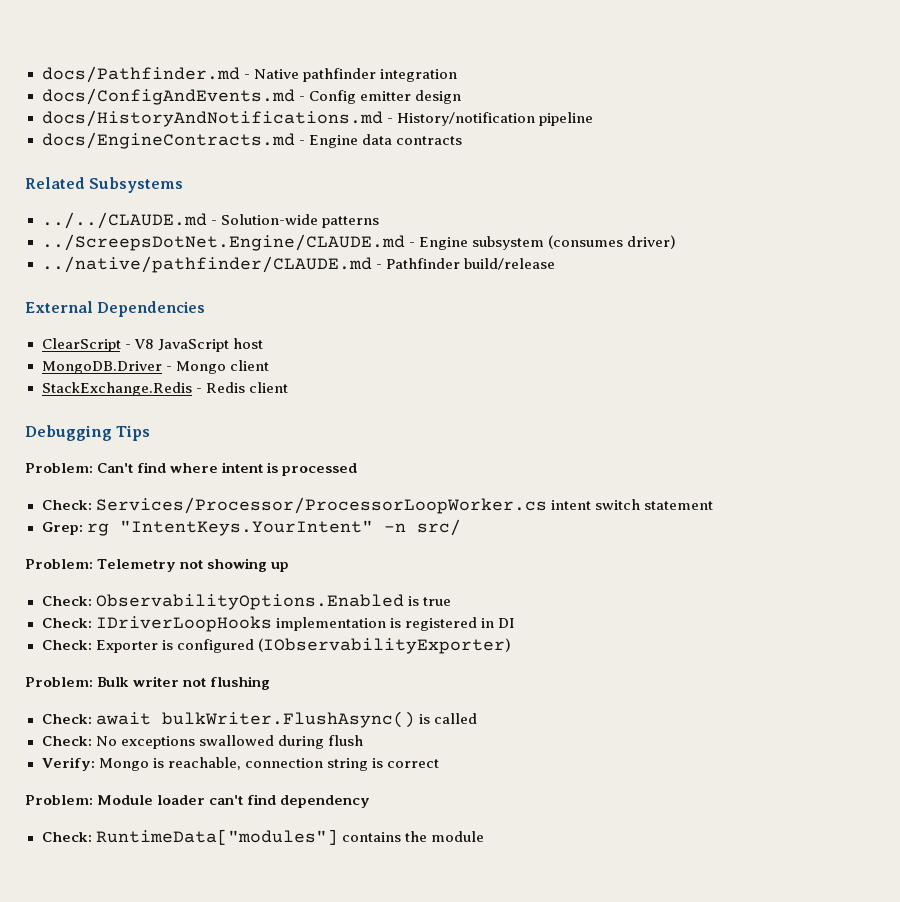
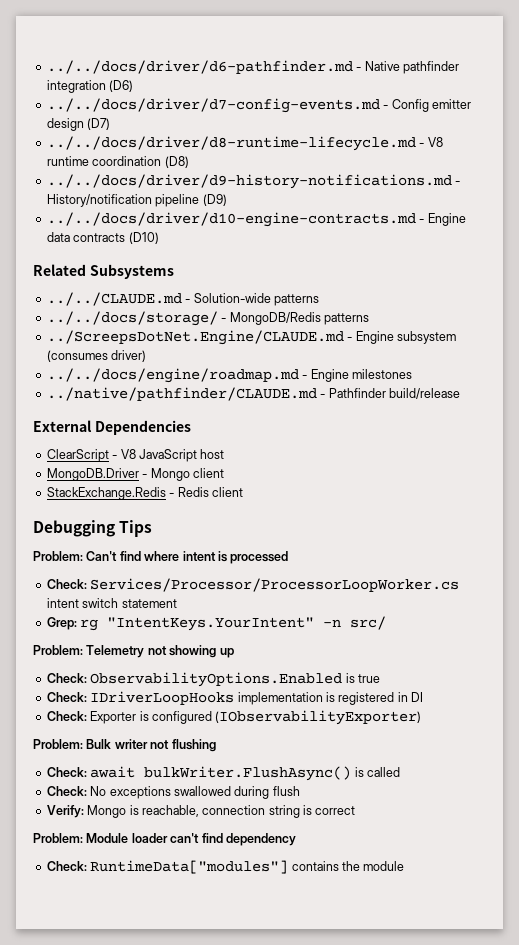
- docs/Pathfinder.md - Native pathfinder integration
- docs/ConfigAndEvents.md - Config emitter design
- docs/HistoryAndNotifications.md - History/notification pipeline
- docs/EngineContracts.md - Engine data contracts
+ ../../docs/driver/d6-pathfinder.md - Native pathfinder integration (D6)
+ ../../docs/driver/d7-config-events.md - Config emitter design (D7)
+ ../../docs/driver/d8-runtime-lifecycle.md - V8 runtime coordination (D8)
+ ../../docs/driver/d9-history-notifications.md - History/notification pipeline (D9)
+ ../../docs/driver/d10-engine-contracts.md - Engine data contracts (D10)
+ ../../docs/storage/ - MongoDB/Redis patterns
+ ../../docs/engine/roadmap.md - Engine milestones

